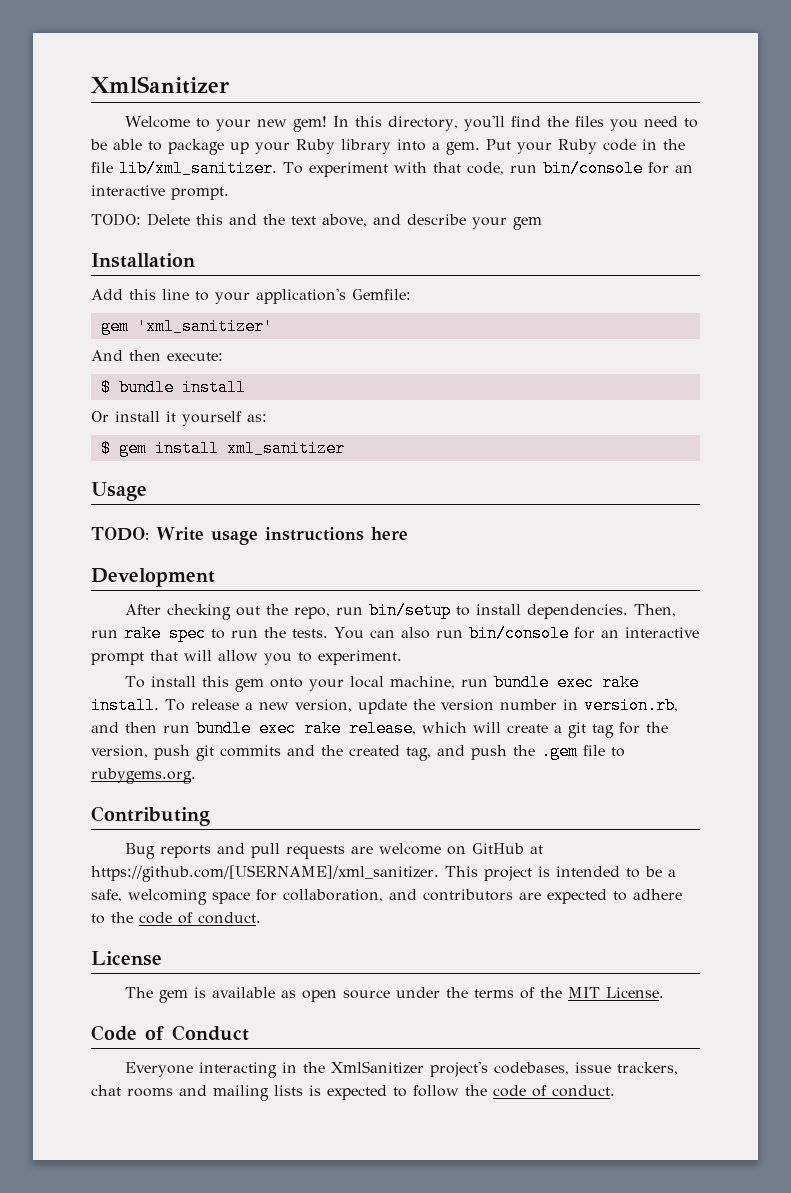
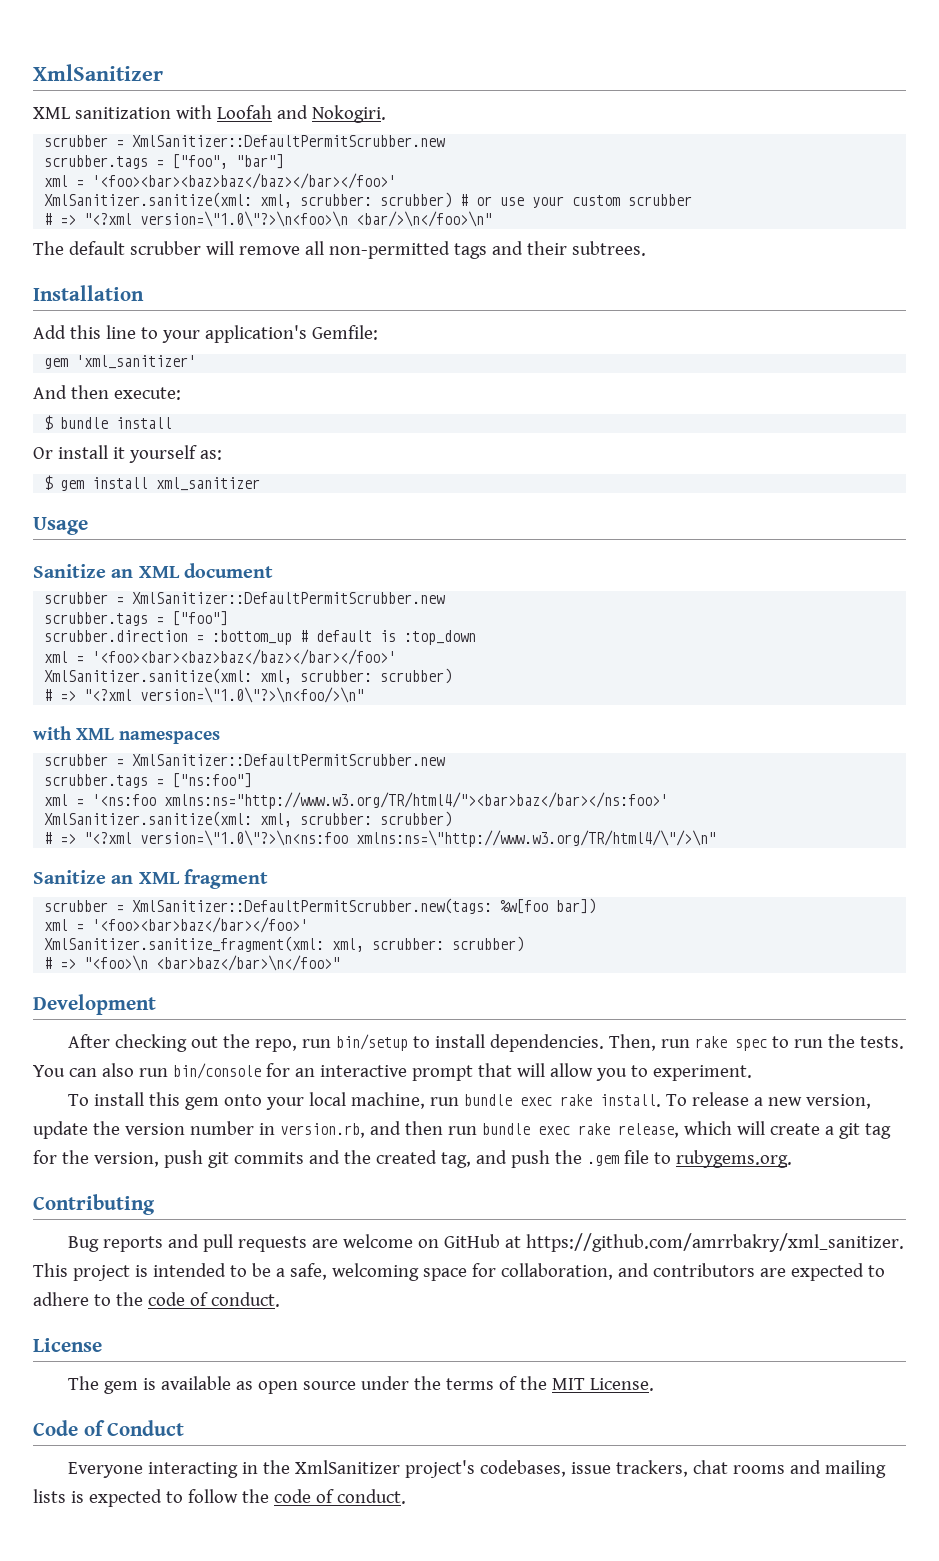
- Welcome to your new gem! In this directory, you'll find the files you need to be able to package up your Ruby library into a gem. Put your Ruby code in the file lib/xml_sanitizer. To experiment with that code, run bin/console for an interactive prompt.
- TODO: Delete this and the text above, and describe your gem
+ XML sanitization with Loofah and Nokogiri.
+ scrubber = XmlSanitizer::DefaultPermitScrubber.new
+ scrubber.tags = ["foo", "bar"]
+ xml = '<foo><bar><baz>baz</baz></bar></foo>'
+ XmlSanitizer.sanitize(xml: xml, scrubber: scrubber) # or use your custom scrubber
+ # => "<?xml version=\"1.0\"?>\n<foo>\n <bar/>\n</foo>\n"
+ The default scrubber will remove all non-permitted tags and their subtrees.
- TODO: Write usage instructions here
+ Sanitize an XML document
+ scrubber = XmlSanitizer::DefaultPermitScrubber.new
+ scrubber.tags = ["foo"]
+ scrubber.direction = :bottom_up # default is :top_down
+ xml = '<foo><bar><baz>baz</baz></bar></foo>'
+ XmlSanitizer.sanitize(xml: xml, scrubber: scrubber)
+ # => "<?xml version=\"1.0\"?>\n<foo/>\n"
+ with XML namespaces
+ scrubber = XmlSanitizer::DefaultPermitScrubber.new
+ scrubber.tags = ["ns:foo"]
+ xml = '<ns:foo xmlns:ns="http://www.w3.org/TR/html4/"><bar>baz</bar></ns:foo>'
+ XmlSanitizer.sanitize(xml: xml, scrubber: scrubber)
+ # => "<?xml version=\"1.0\"?>\n<ns:foo xmlns:ns=\"http://www.w3.org/TR/html4/\"/>\n"
+ Sanitize an XML fragment
+ scrubber = XmlSanitizer::DefaultPermitScrubber.new(tags: %w[foo bar])
+ xml = '<foo><bar>baz</bar></foo>'
+ XmlSanitizer.sanitize_fragment(xml: xml, scrubber: scrubber)
+ # => "<foo>\n <bar>baz</bar>\n</foo>"
- Bug reports and pull requests are welcome on GitHub at https://github.com/[USERNAME]/xml_sanitizer. This project is intended to be a safe, welcoming space for collaboration, and contributors are expected to adhere to the code of conduct.
+ Bug reports and pull requests are welcome on GitHub at https://github.com/amrrbakry/xml_sanitizer. This project is intended to be a safe, welcoming space for collaboration, and contributors are expected to adhere to the code of conduct.

